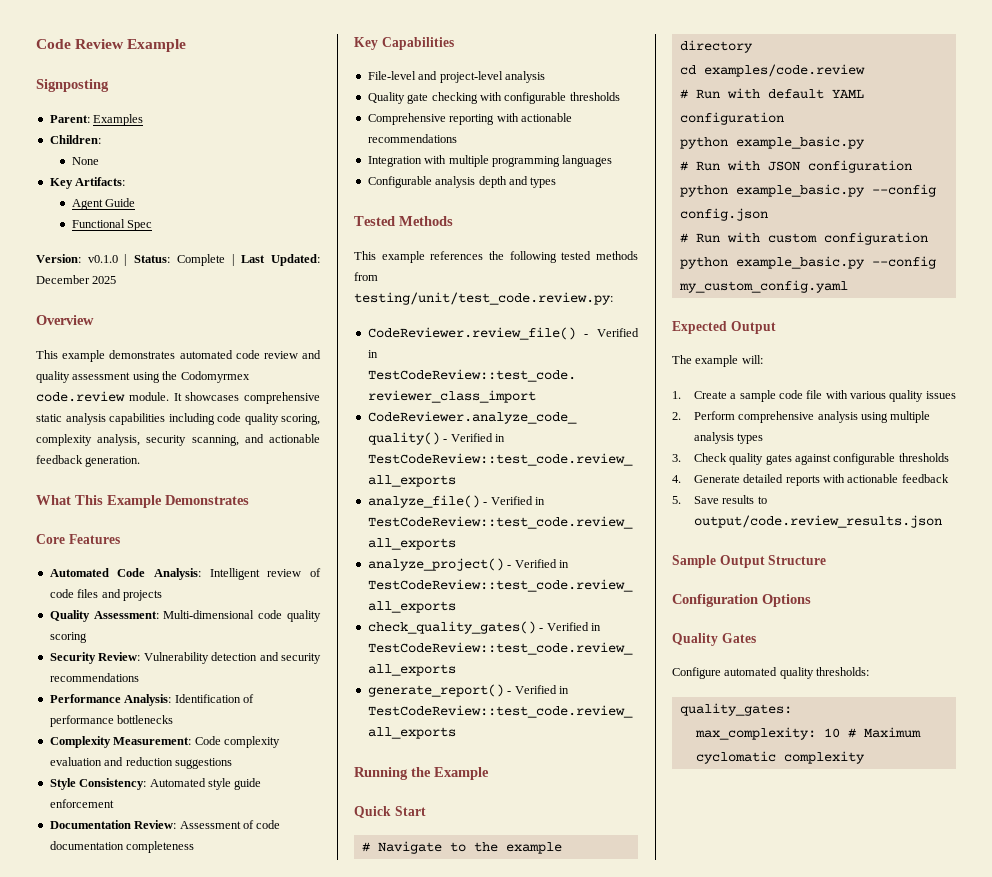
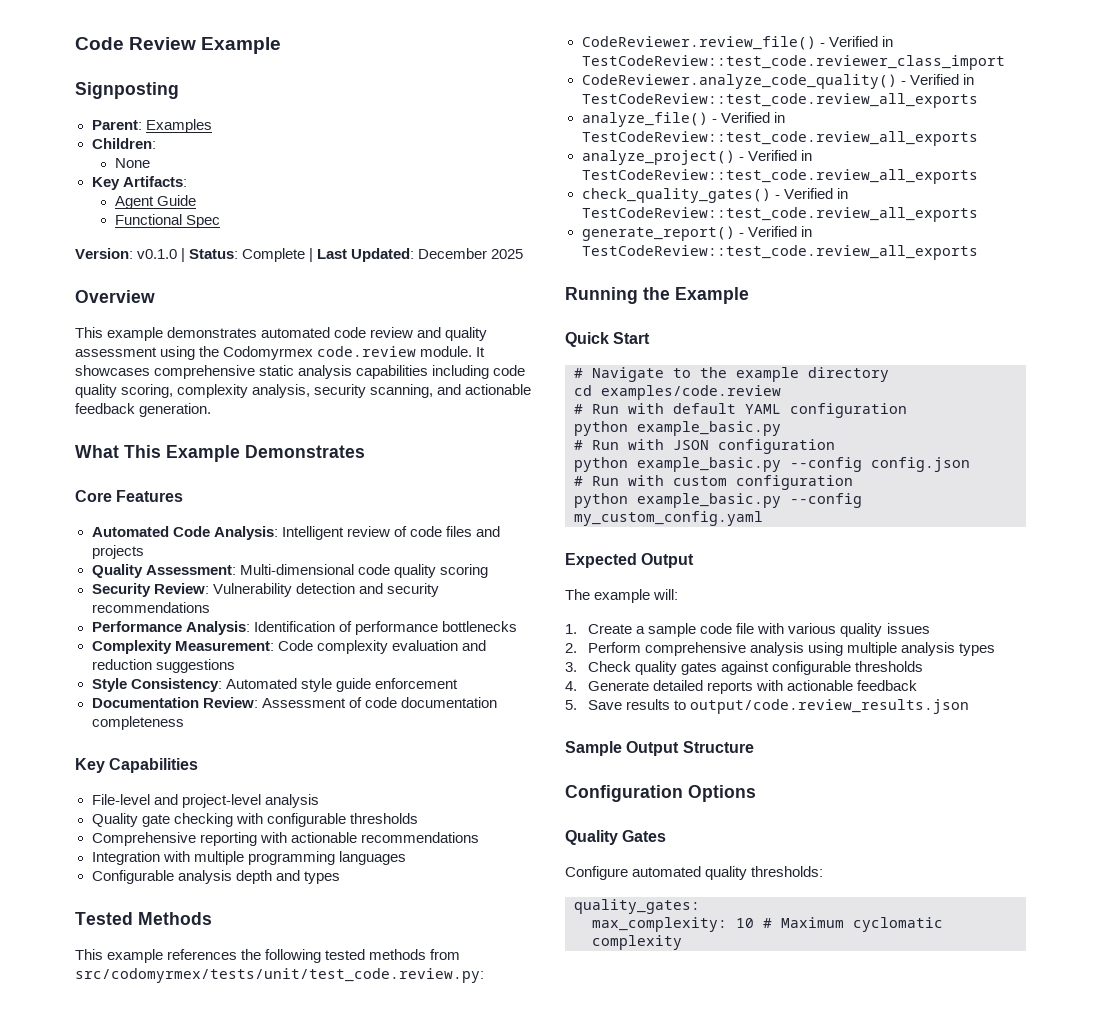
- This example references the following tested methods from testing/unit/test_code.review.py:
+ This example references the following tested methods from src/codomyrmex/tests/unit/test_code.review.py:

